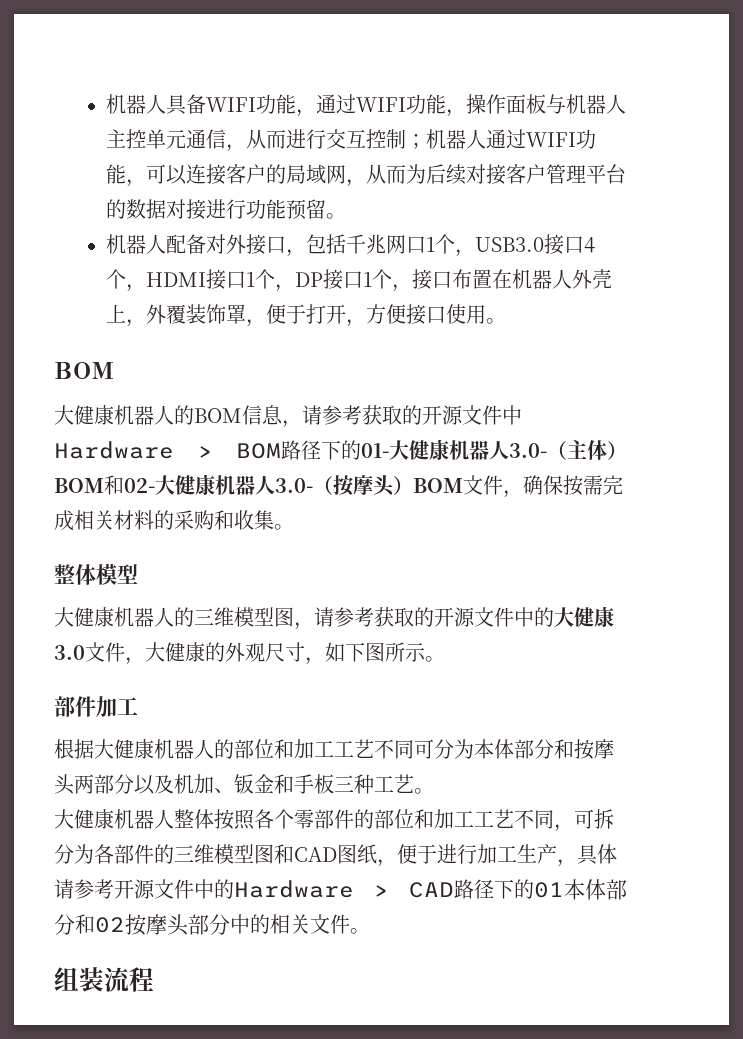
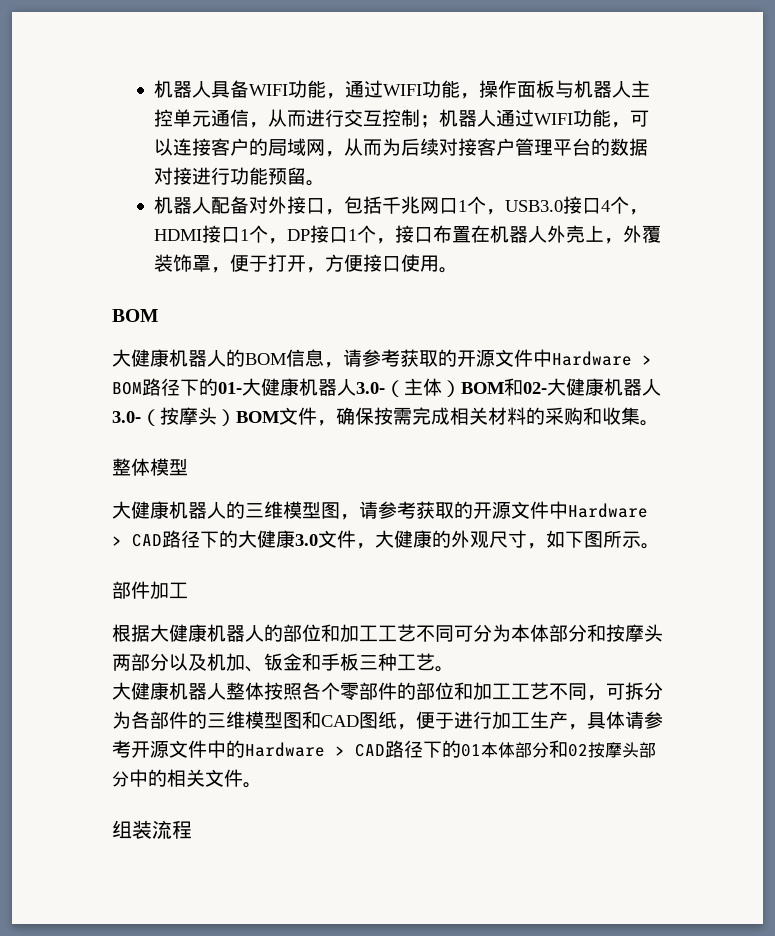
- 大健康机器人的三维模型图，请参考获取的开源文件中的大健康3.0文件，大健康的外观尺寸，如下图所示。
+ 大健康机器人的三维模型图，请参考获取的开源文件中Hardware > CAD路径下的大健康3.0文件，大健康的外观尺寸，如下图所示。

